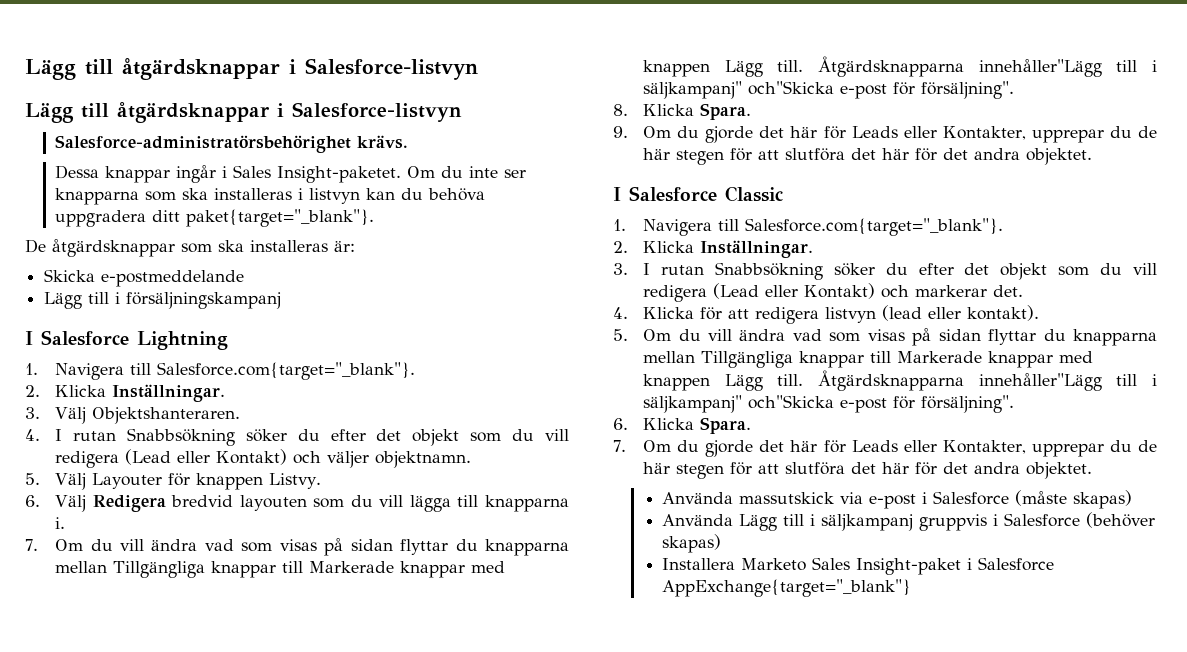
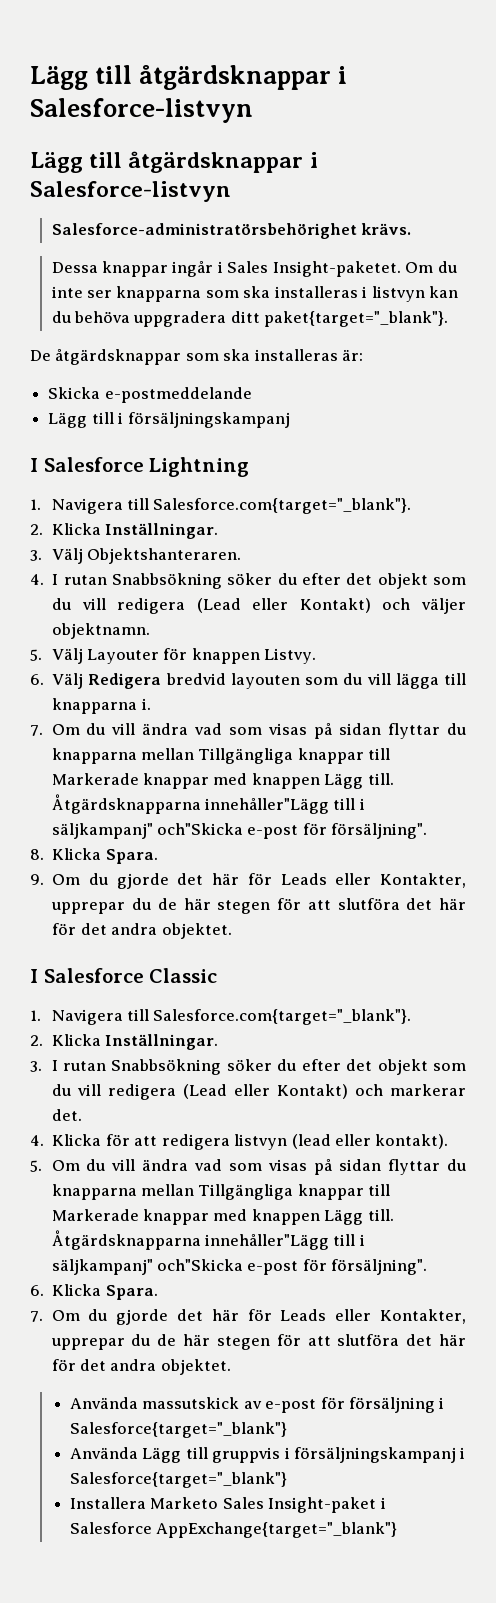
- Använda massutskick via e-post i Salesforce (måste skapas)
- Använda Lägg till i säljkampanj gruppvis i Salesforce (behöver skapas)
+ Använda massutskick av e-post för försäljning i Salesforce{target="_blank"}
+ Använda Lägg till gruppvis i försäljningskampanj i Salesforce{target="_blank"}

